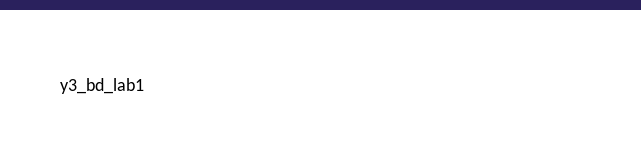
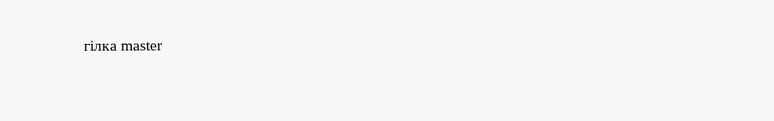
- y3_bd_lab1
+ гілка master

